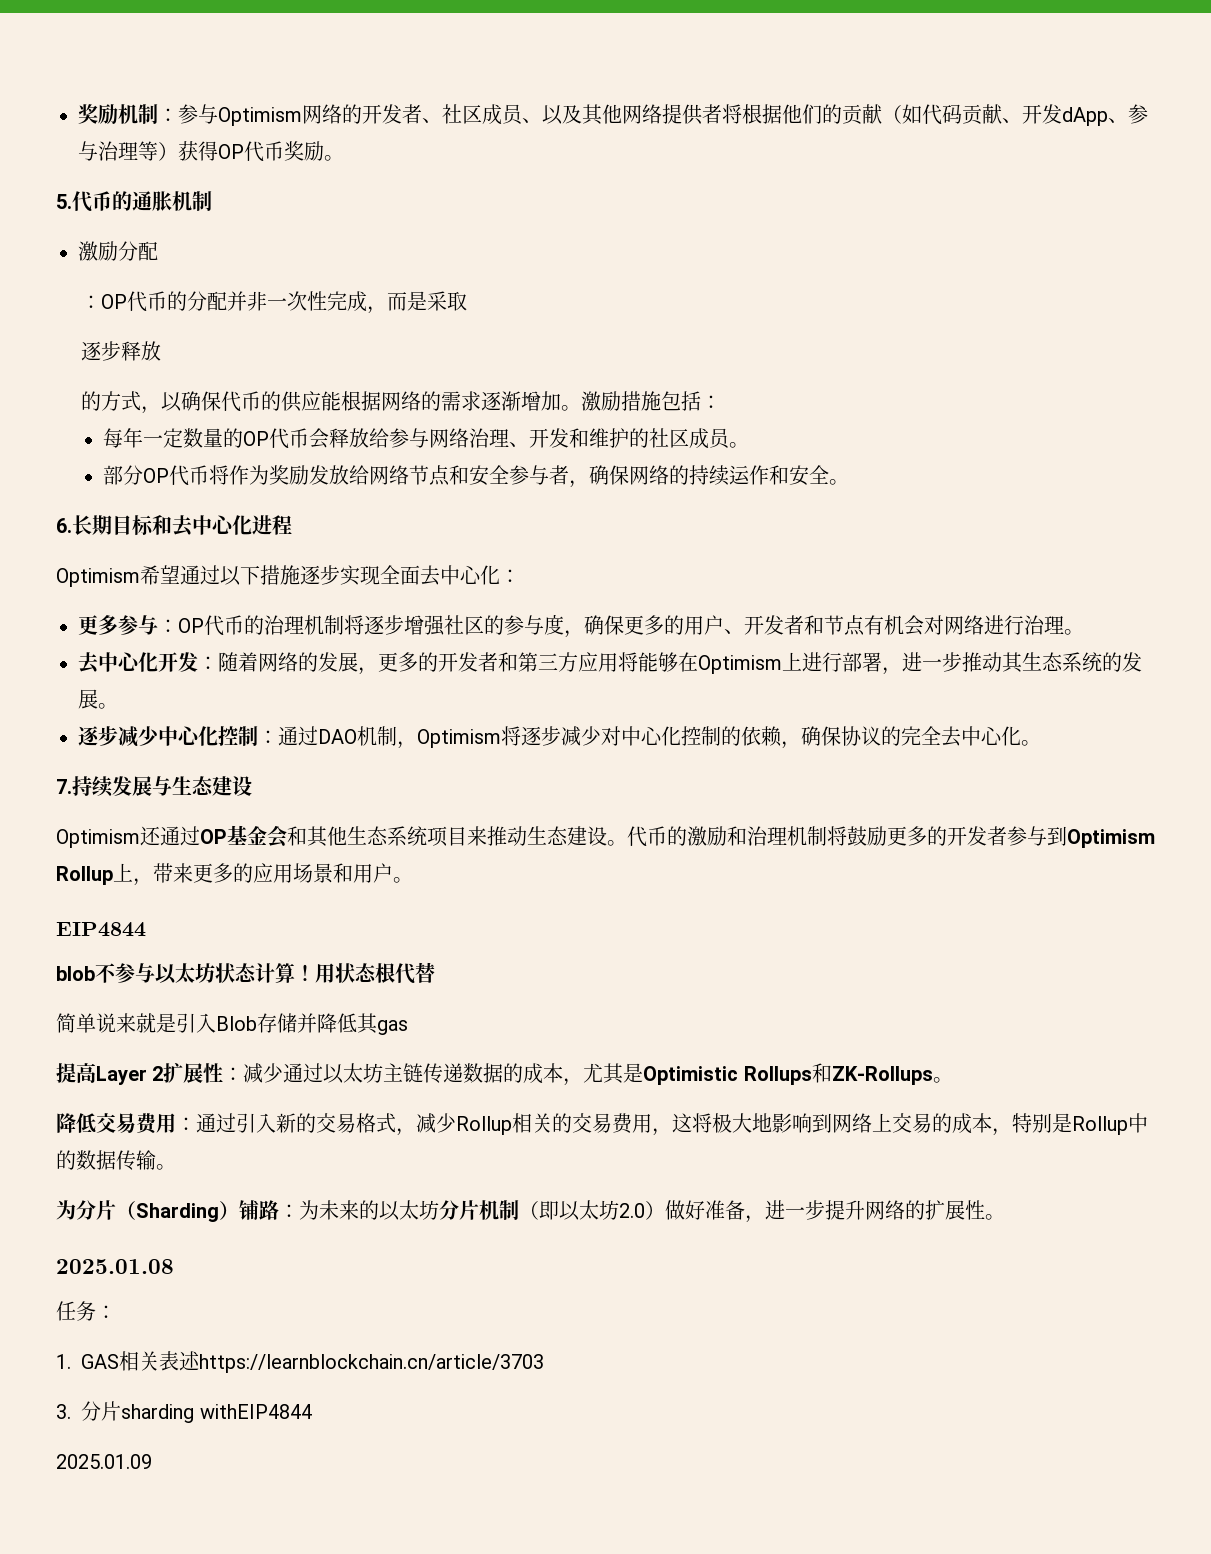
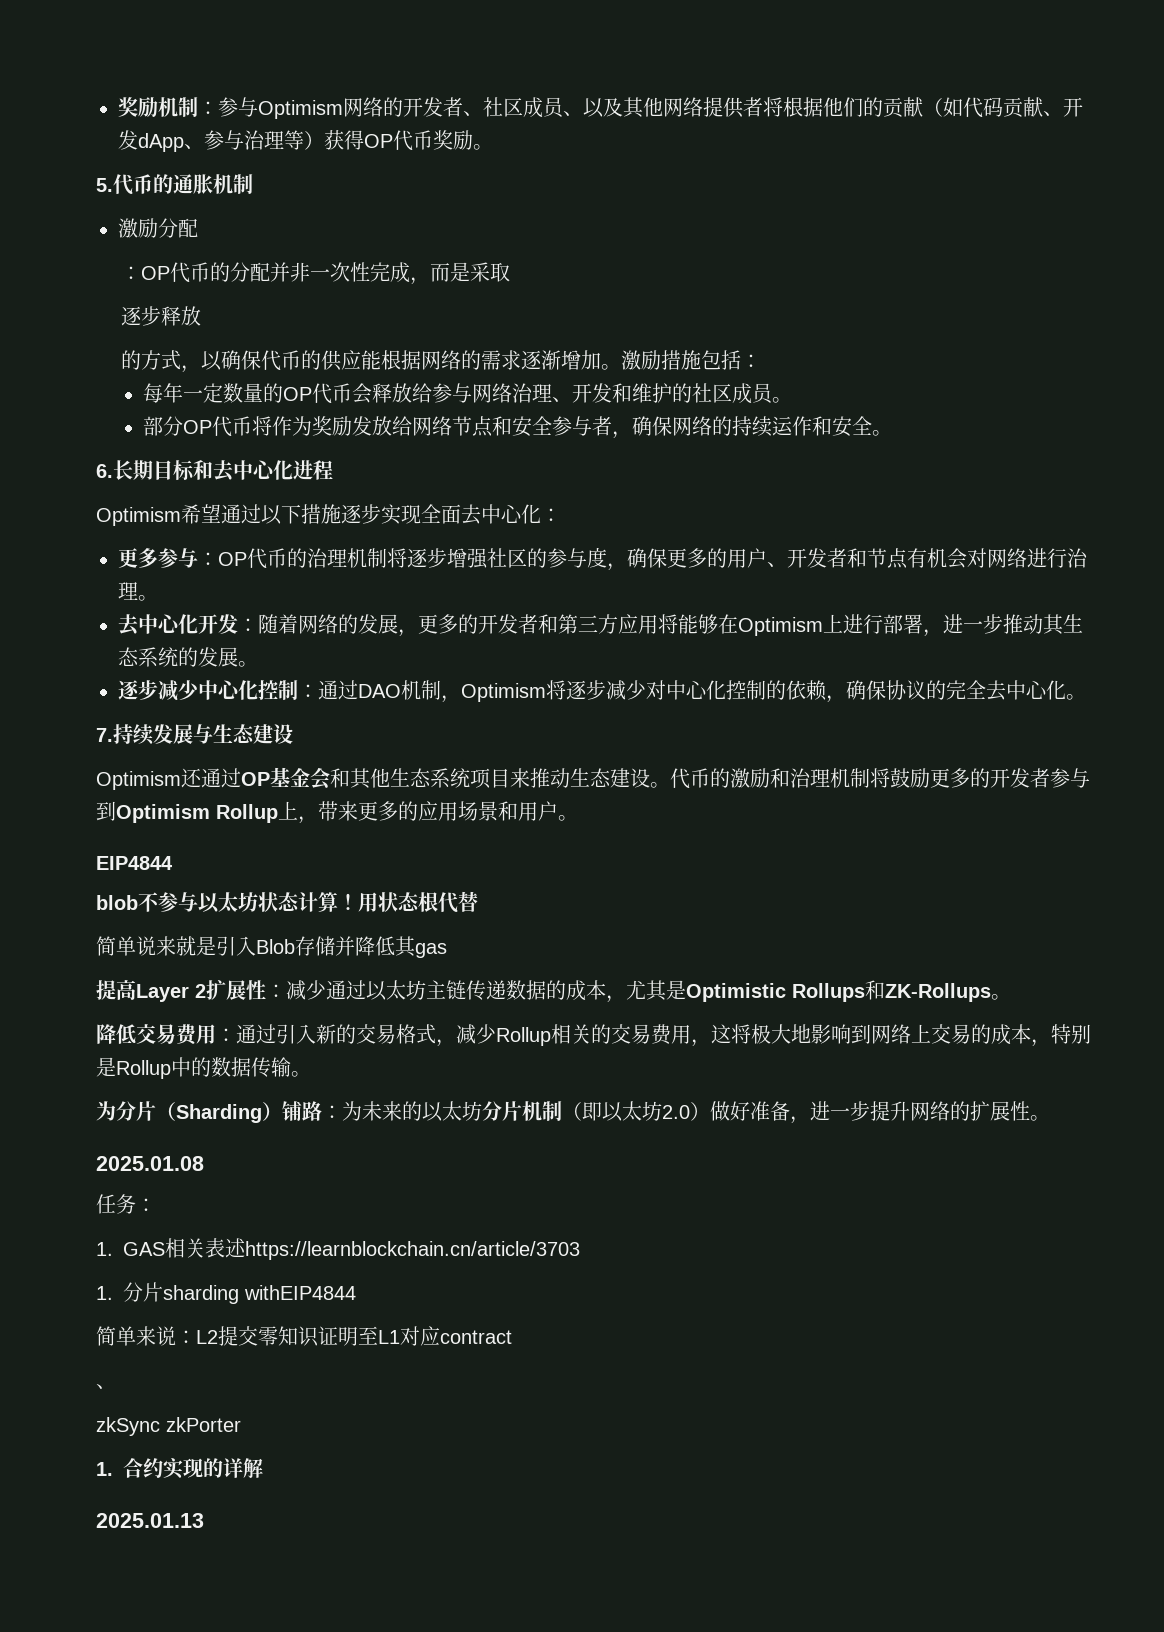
- 3.分片sharding withEIP4844
+ 1.分片sharding withEIP4844
- 2025.01.09
+ 简单来说：L2提交零知识证明至L1对应contract
+ 、
+ zkSync zkPorter
+ 1.合约实现的详解
+ 2025.01.13

